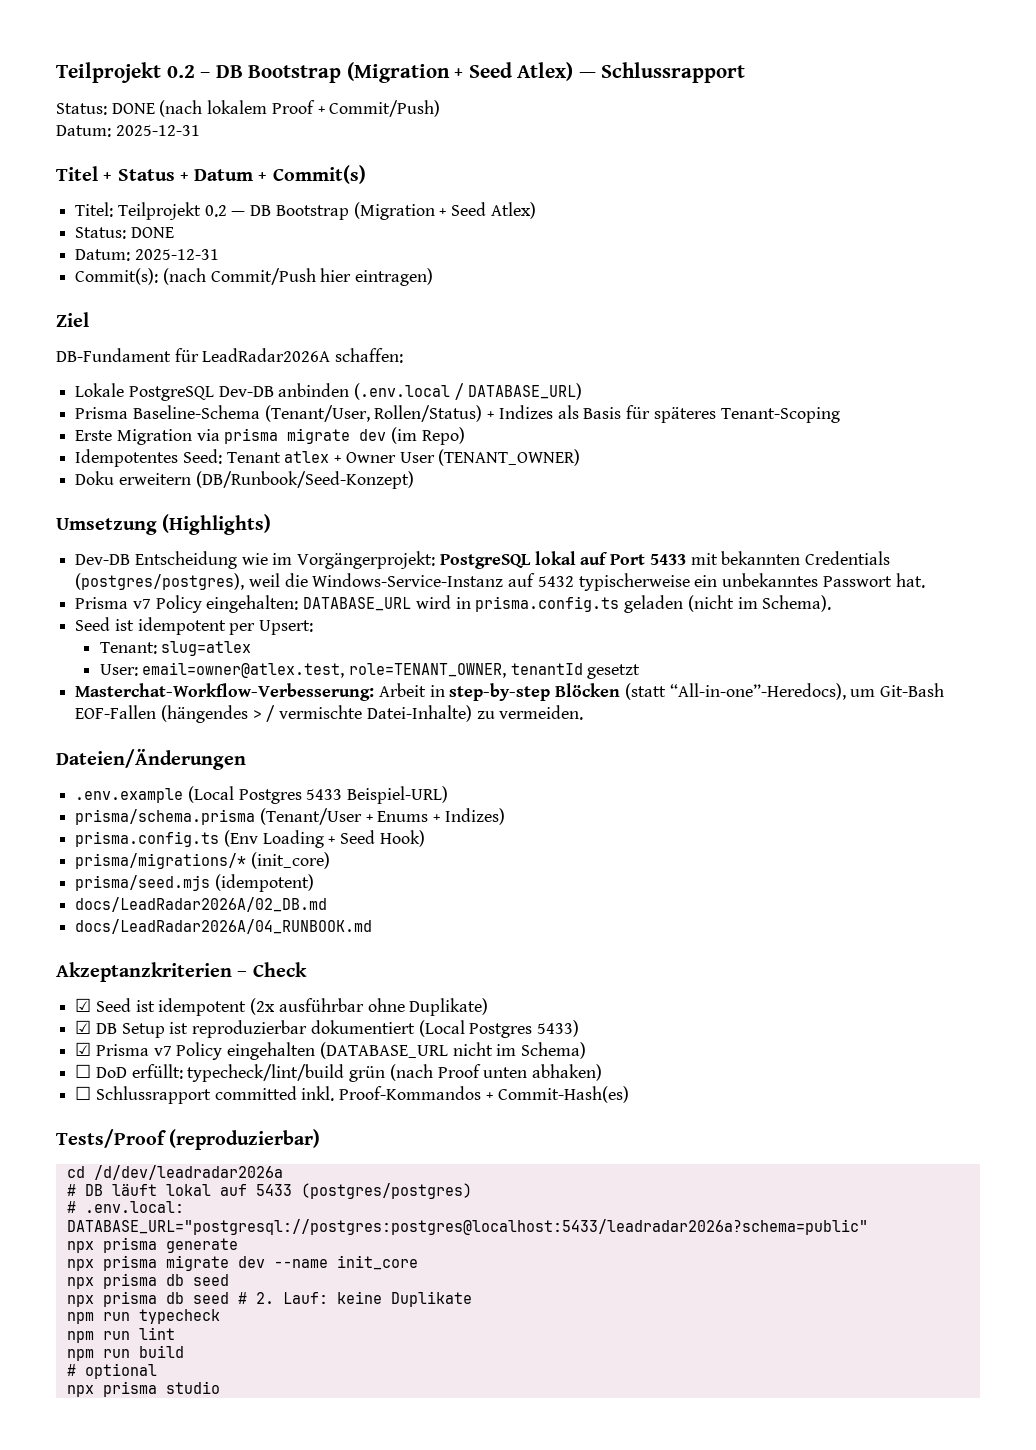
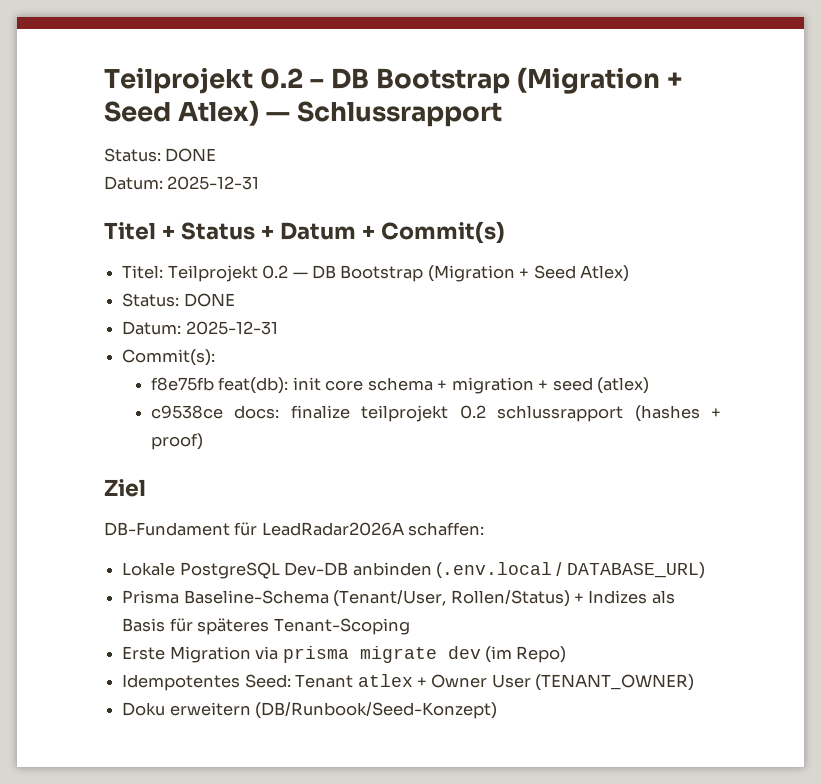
  Teilprojekt 0.2 – DB Bootstrap (Migration + Seed Atlex) — Schlussrapport
- Status: DONE (nach lokalem Proof + Commit/Push)
+ Status: DONE
- Commit(s): (nach Commit/Push hier eintragen)
+ Commit(s):
+ f8e75fb feat(db): init core schema + migration + seed (atlex)
+ c9538ce docs: finalize teilprojekt 0.2 schlussrapport (hashes + proof)
- Umsetzung (Highlights)
- Dev-DB Entscheidung wie im Vorgängerprojekt: PostgreSQL lokal auf Port 5433 mit bekannten Credentials (postgres/postgres), weil die Windows-Service-Instanz auf 5432 typischerweise ein unbekanntes Passwort hat.
- Prisma v7 Policy eingehalten: DATABASE_URL wird in prisma.config.ts geladen (nicht im Schema).
- Seed ist idempotent per Upsert:
- Tenant: slug=atlex
- User: email=owner@atlex.test, role=TENANT_OWNER, tenantId gesetzt
- Masterchat-Workflow-Verbesserung: Arbeit in step-by-step Blöcken (statt “All-in-one”-Heredocs), um Git-Bash EOF-Fallen (hängendes > / vermischte Datei-Inhalte) zu vermeiden.
- Dateien/Änderungen
- .env.example (Local Postgres 5433 Beispiel-URL)
- prisma/schema.prisma (Tenant/User + Enums + Indizes)
- prisma.config.ts (Env Loading + Seed Hook)
- prisma/migrations/* (init_core)
- prisma/seed.mjs (idempotent)
- docs/LeadRadar2026A/02_DB.md
- docs/LeadRadar2026A/04_RUNBOOK.md
- Akzeptanzkriterien – Check
- ☑ Seed ist idempotent (2x ausführbar ohne Duplikate)
- ☑ DB Setup ist reproduzierbar dokumentiert (Local Postgres 5433)
- ☑ Prisma v7 Policy eingehalten (DATABASE_URL nicht im Schema)
- ☐ DoD erfüllt: typecheck/lint/build grün (nach Proof unten abhaken)
- ☐ Schlussrapport committed inkl. Proof-Kommandos + Commit-Hash(es)
- Tests/Proof (reproduzierbar)
- cd /d/dev/leadradar2026a
- # DB läuft lokal auf 5433 (postgres/postgres)
- # .env.local: DATABASE_URL="postgresql://postgres:postgres@localhost:5433/leadradar2026a?schema=public"
- npx prisma generate
- npx prisma migrate dev --name init_core
- npx prisma db seed
- npx prisma db seed # 2. Lauf: keine Duplikate
- npm run typecheck
- npm run lint
- npm run build
- # optional
- npx prisma studio

